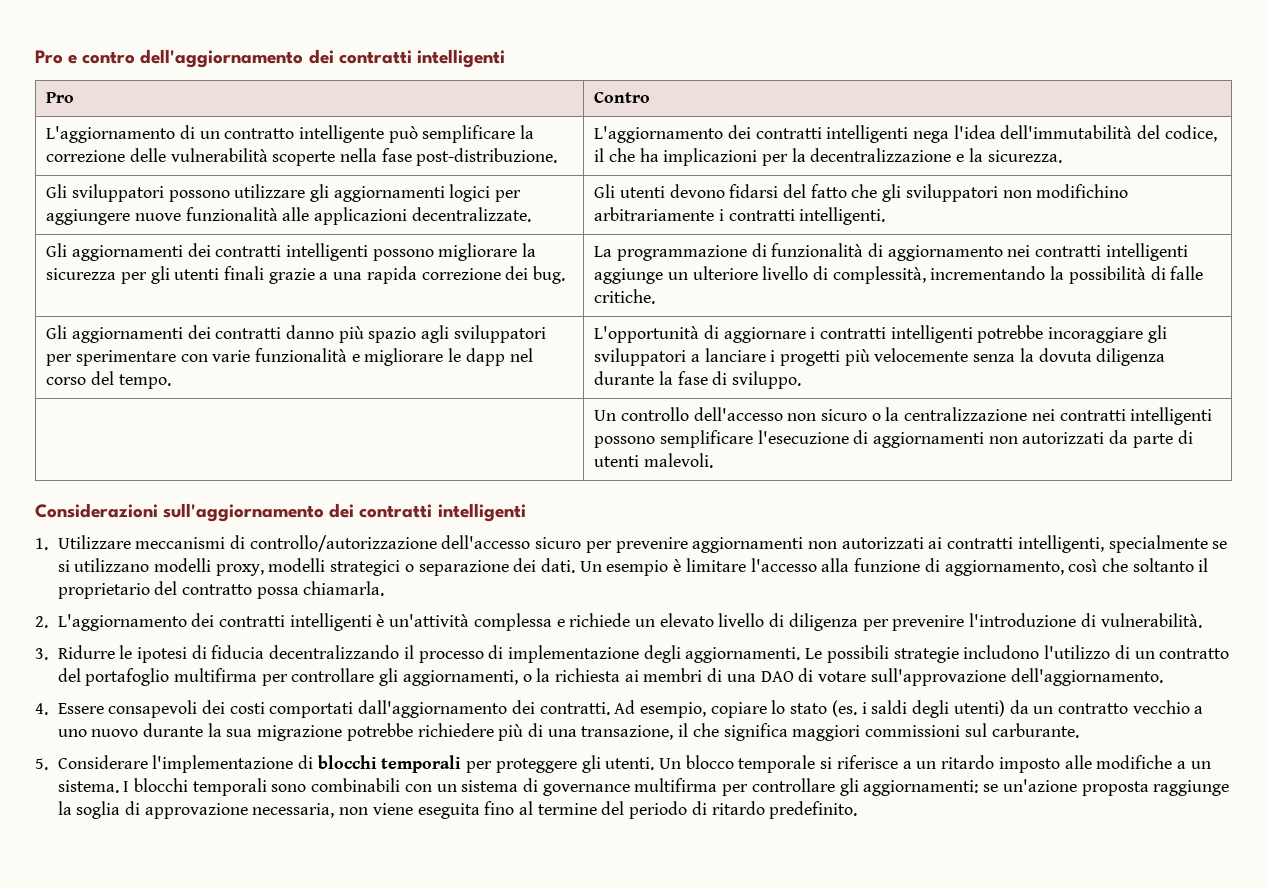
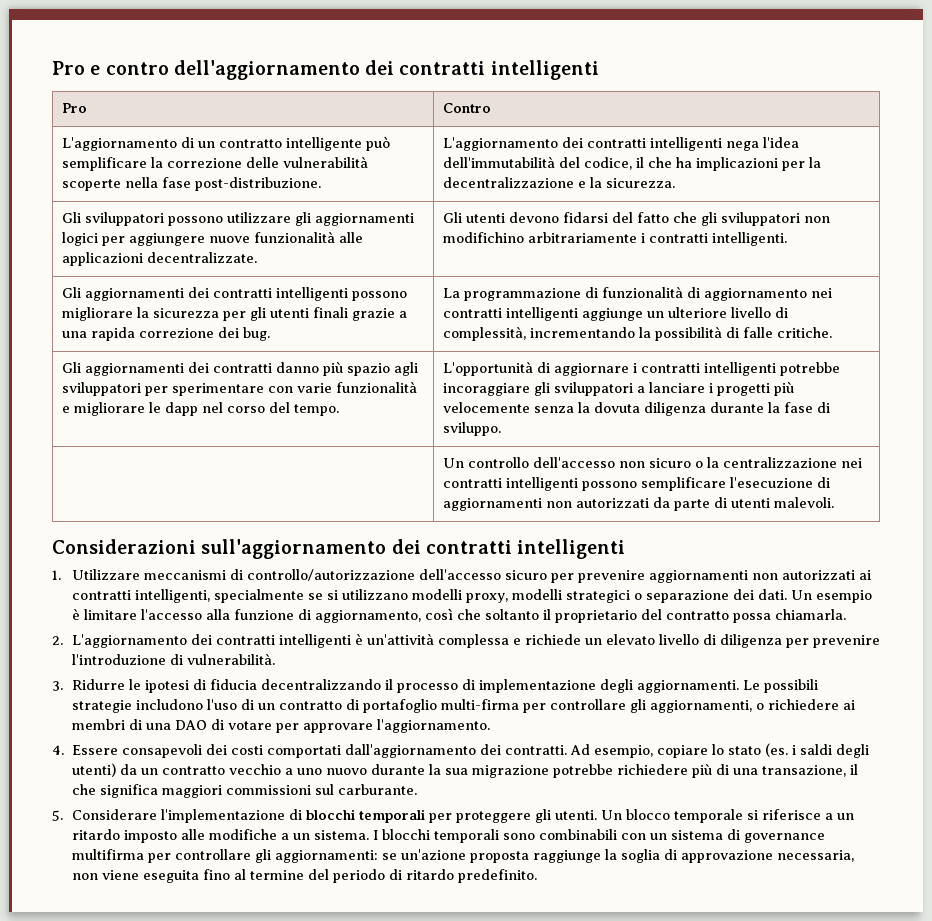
- Le possibili strategie includono l'utilizzo di un contratto del portafoglio multifirma per controllare gli aggiornamenti, o la richiesta ai membri di una DAO di votare sull'approvazione dell'aggiornamento.
+ Le possibili strategie includono l'uso di un contratto di portafoglio multi-firma per controllare gli aggiornamenti, o richiedere ai membri di una DAO di votare per approvare l'aggiornamento.

